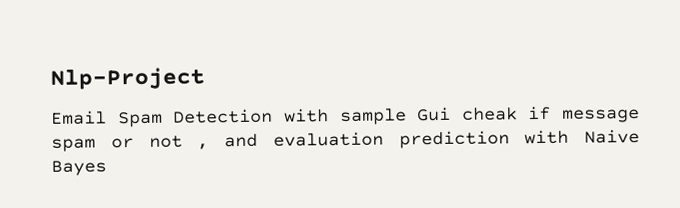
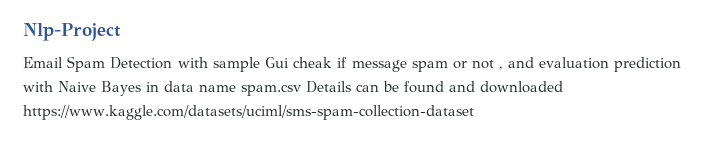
- Email Spam Detection with sample Gui cheak if message spam or not , and evaluation prediction with Naive Bayes
+ Email Spam Detection with sample Gui cheak if message spam or not , and evaluation prediction with Naive Bayes in data name spam.csv Details can be found and downloaded https://www.kaggle.com/datasets/uciml/sms-spam-collection-dataset

